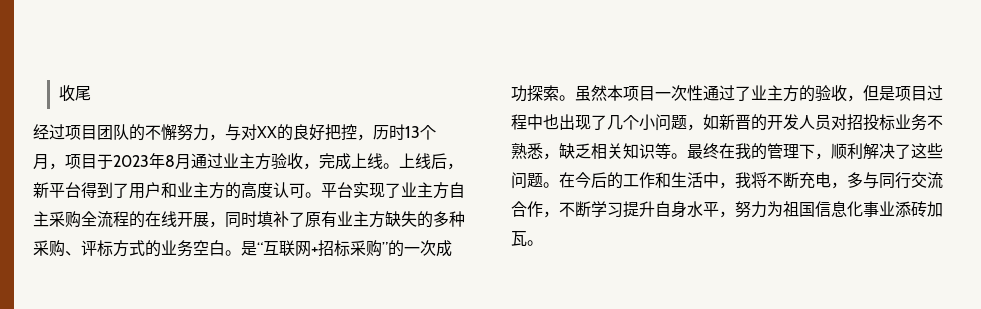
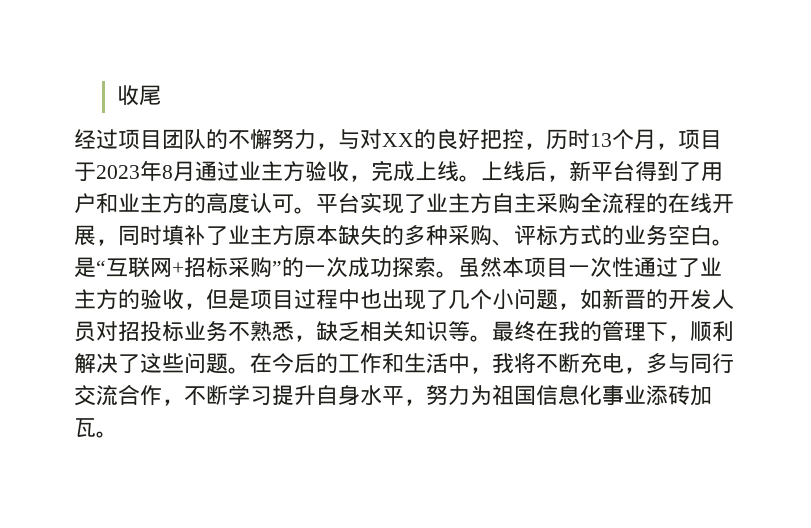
- 平台实现了业主方自主采购全流程的在线开展，同时填补了原有业主方缺失的多种采购、评标方式的业务空白。
+ 平台实现了业主方自主采购全流程的在线开展，同时填补了业主方原本缺失的多种采购、评标方式的业务空白。

